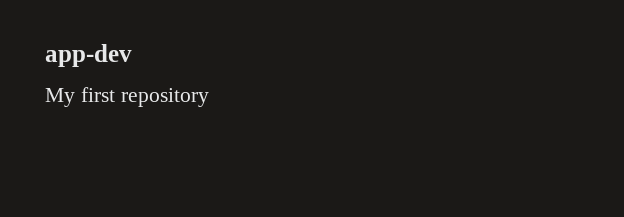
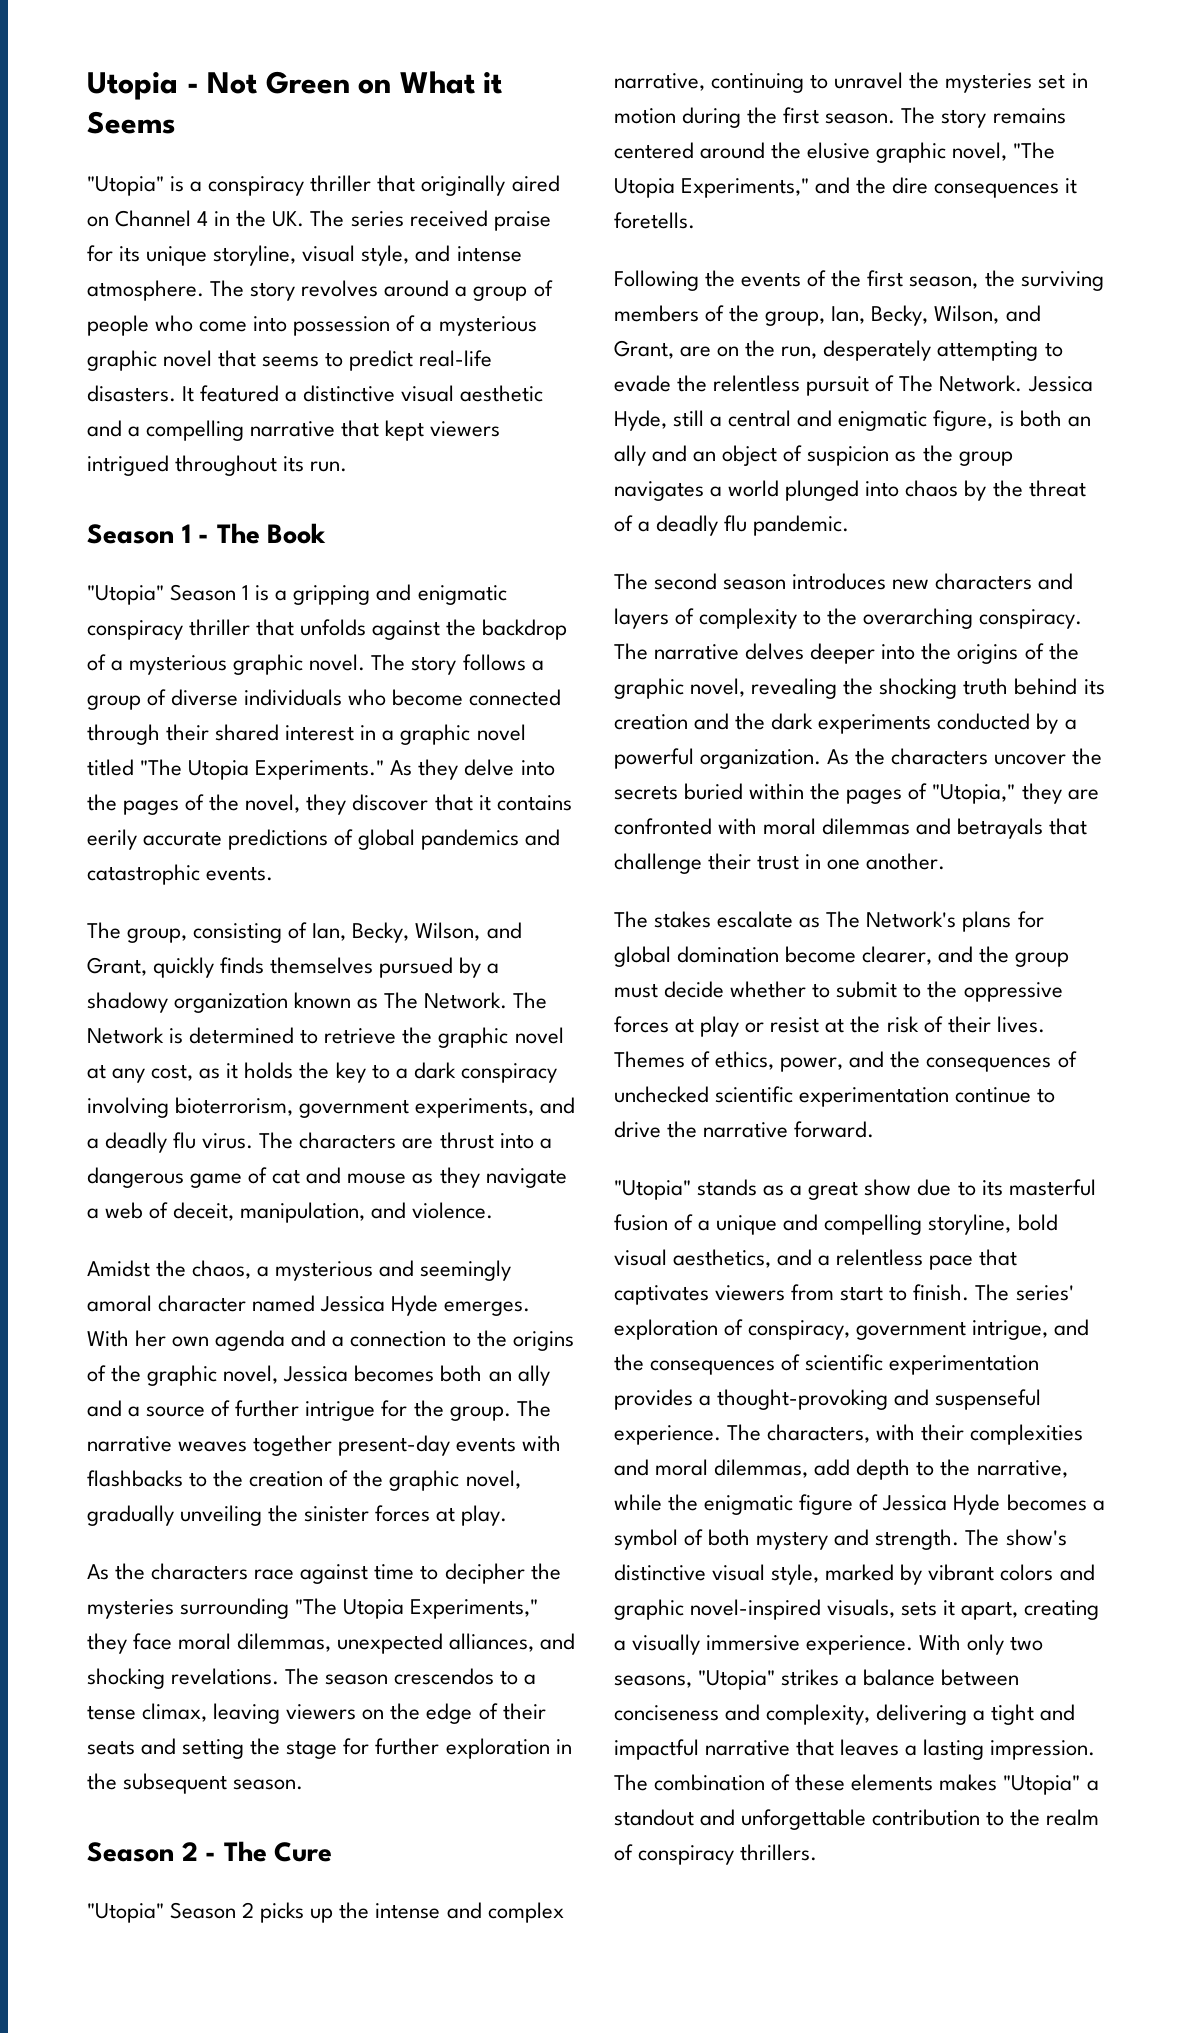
- app-dev
- My first repository
+ Utopia - Not Green on What it Seems
+ "Utopia" is a conspiracy thriller that originally aired on Channel 4 in the UK. The series received praise for its unique storyline, visual style, and intense atmosphere. The story revolves around a group of people who come into possession of a mysterious graphic novel that seems to predict real-life disasters. It featured a distinctive visual aesthetic and a compelling narrative that kept viewers intrigued throughout its run.
+ Season 1 - The Book
+ "Utopia" Season 1 is a gripping and enigmatic conspiracy thriller that unfolds against the backdrop of a mysterious graphic novel. The story follows a group of diverse individuals who become connected through their shared interest in a graphic novel titled "The Utopia Experiments." As they delve into the pages of the novel, they discover that it contains eerily accurate predictions of global pandemics and catastrophic events.
+ The group, consisting of Ian, Becky, Wilson, and Grant, quickly finds themselves pursued by a shadowy organization known as The Network. The Network is determined to retrieve the graphic novel at any cost, as it holds the key to a dark conspiracy involving bioterrorism, government experiments, and a deadly flu virus. The characters are thrust into a dangerous game of cat and mouse as they navigate a web of deceit, manipulation, and violence.
+ Amidst the chaos, a mysterious and seemingly amoral character named Jessica Hyde emerges. With her own agenda and a connection to the origins of the graphic novel, Jessica becomes both an ally and a source of further intrigue for the group. The narrative weaves together present-day events with flashbacks to the creation of the graphic novel, gradually unveiling the sinister forces at play.
+ As the characters race against time to decipher the mysteries surrounding "The Utopia Experiments," they face moral dilemmas, unexpected alliances, and shocking revelations. The season crescendos to a tense climax, leaving viewers on the edge of their seats and setting the stage for further exploration in the subsequent season.
+ Season 2 - The Cure
+ "Utopia" Season 2 picks up the intense and complex narrative, continuing to unravel the mysteries set in motion during the first season. The story remains centered around the elusive graphic novel, "The Utopia Experiments," and the dire consequences it foretells.
+ Following the events of the first season, the surviving members of the group, Ian, Becky, Wilson, and Grant, are on the run, desperately attempting to evade the relentless pursuit of The Network. Jessica Hyde, still a central and enigmatic figure, is both an ally and an object of suspicion as the group navigates a world plunged into chaos by the threat of a deadly flu pandemic.
+ The second season introduces new characters and layers of complexity to the overarching conspiracy. The narrative delves deeper into the origins of the graphic novel, revealing the shocking truth behind its creation and the dark experiments conducted by a powerful organization. As the characters uncover the secrets buried within the pages of "Utopia," they are confronted with moral dilemmas and betrayals that challenge their trust in one another.
+ The stakes escalate as The Network's plans for global domination become clearer, and the group must decide whether to submit to the oppressive forces at play or resist at the risk of their lives. Themes of ethics, power, and the consequences of unchecked scientific experimentation continue to drive the narrative forward.
+ "Utopia" stands as a great show due to its masterful fusion of a unique and compelling storyline, bold visual aesthetics, and a relentless pace that captivates viewers from start to finish. The series' exploration of conspiracy, government intrigue, and the consequences of scientific experimentation provides a thought-provoking and suspenseful experience. The characters, with their complexities and moral dilemmas, add depth to the narrative, while the enigmatic figure of Jessica Hyde becomes a symbol of both mystery and strength. The show's distinctive visual style, marked by vibrant colors and graphic novel-inspired visuals, sets it apart, creating a visually immersive experience. With only two seasons, "Utopia" strikes a balance between conciseness and complexity, delivering a tight and impactful narrative that leaves a lasting impression. The combination of these elements makes "Utopia" a standout and unforgettable contribution to the realm of conspiracy thrillers.

